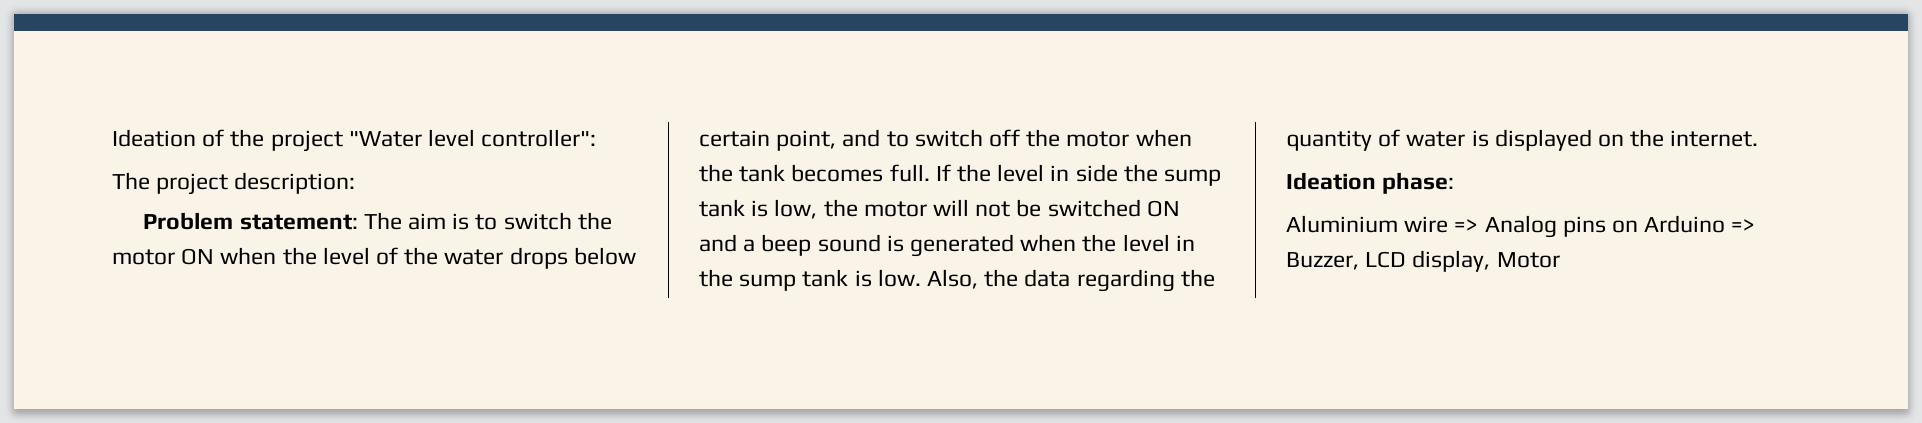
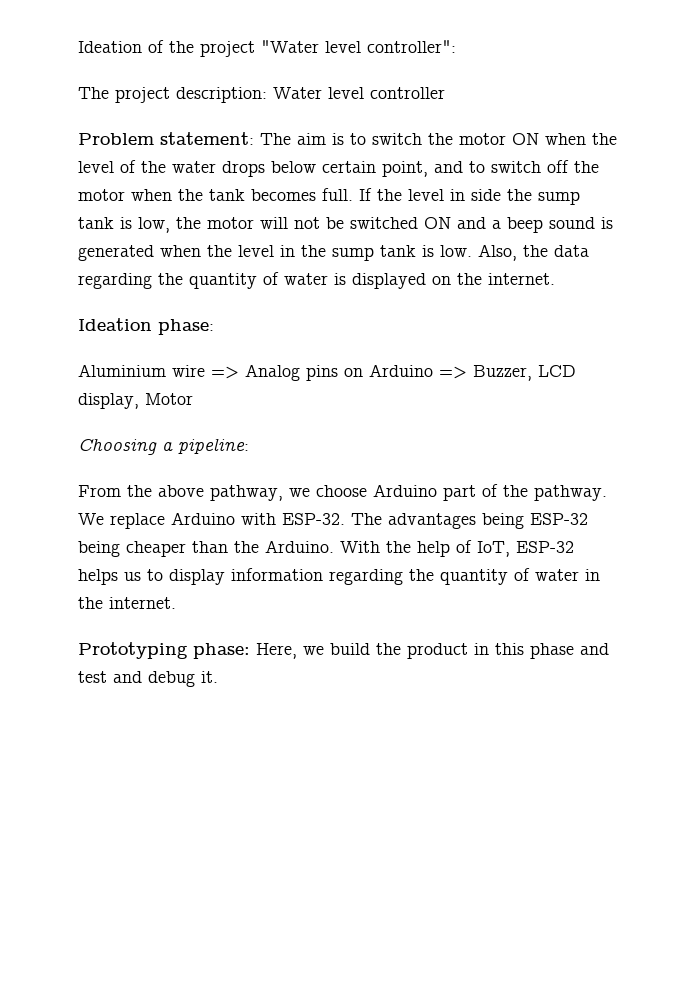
- The project description:
+ The project description: Water level controller
+ Choosing a pipeline:
+ From the above pathway, we choose Arduino part of the pathway. We replace Arduino with ESP-32. The advantages being ESP-32 being cheaper than the Arduino. With the help of IoT, ESP-32 helps us to display information regarding the quantity of water in the internet.
+ Prototyping phase: Here, we build the product in this phase and test and debug it.

